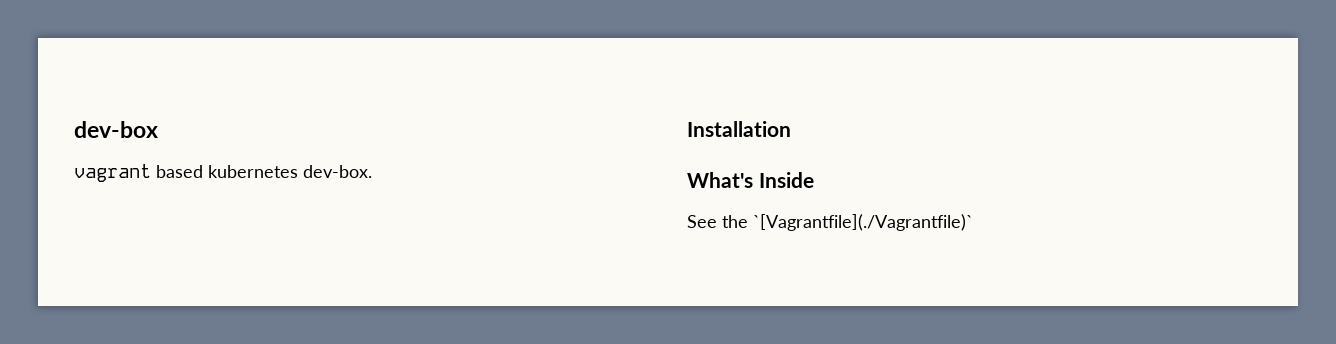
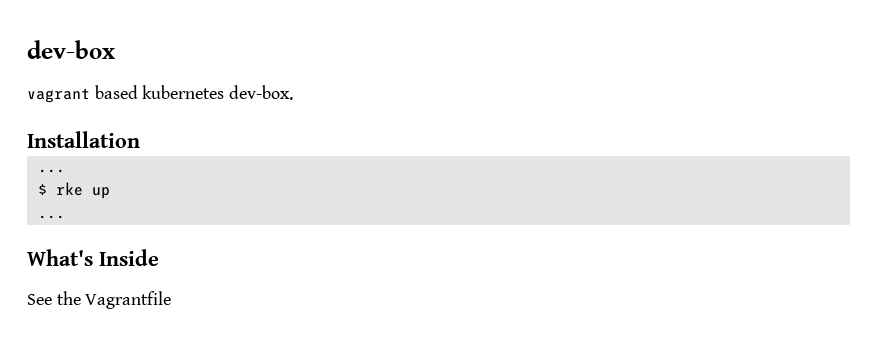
  Installation
+ ...
+ $ rke up
+ ...
- See the `[Vagrantfile](./Vagrantfile)`
+ See the Vagrantfile

